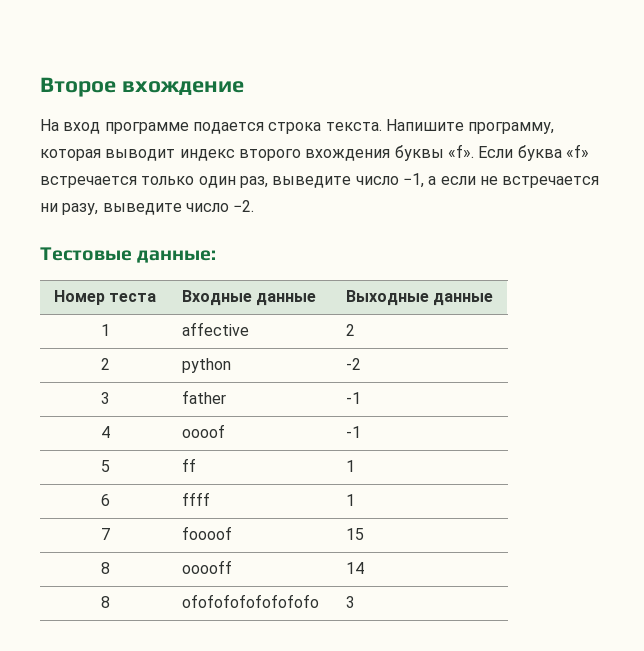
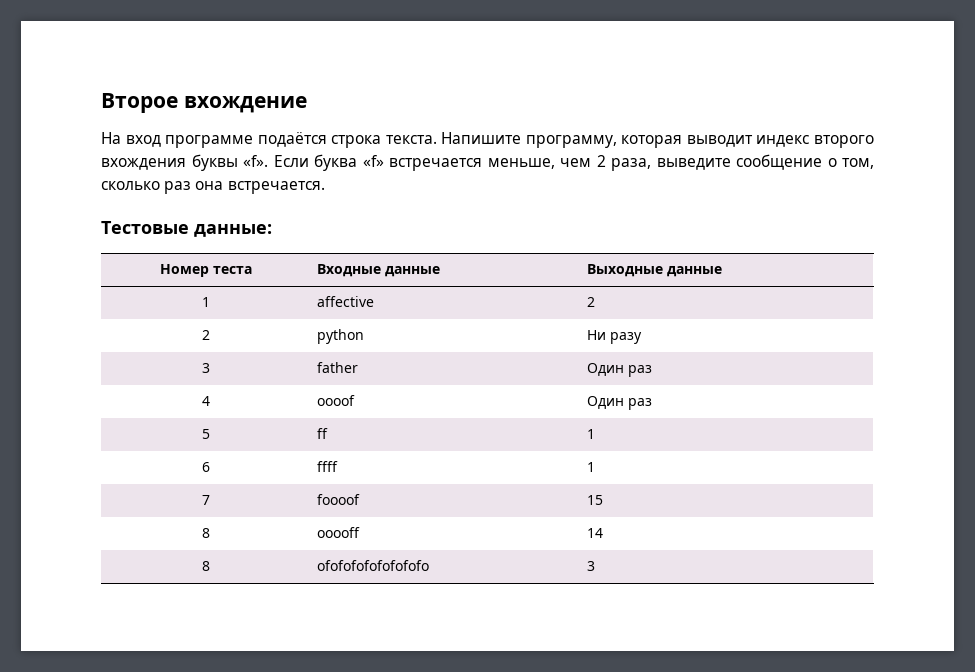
- На вход программе подается строка текста.
+ На вход программе подаётся строка текста.
- Если буква «f» встречается только один раз, выведите число −1, а если не встречается ни разу, выведите число −2.
+ Если буква «f» встречается меньше, чем 2 раза, выведите сообщение о том, сколько раз она встречается.
- 2 | python | -2
+ 2 | python | Ни разу
- 3 | father | -1
+ 3 | father | Один раз
- 4 | oooof | -1
+ 4 | oooof | Один раз

